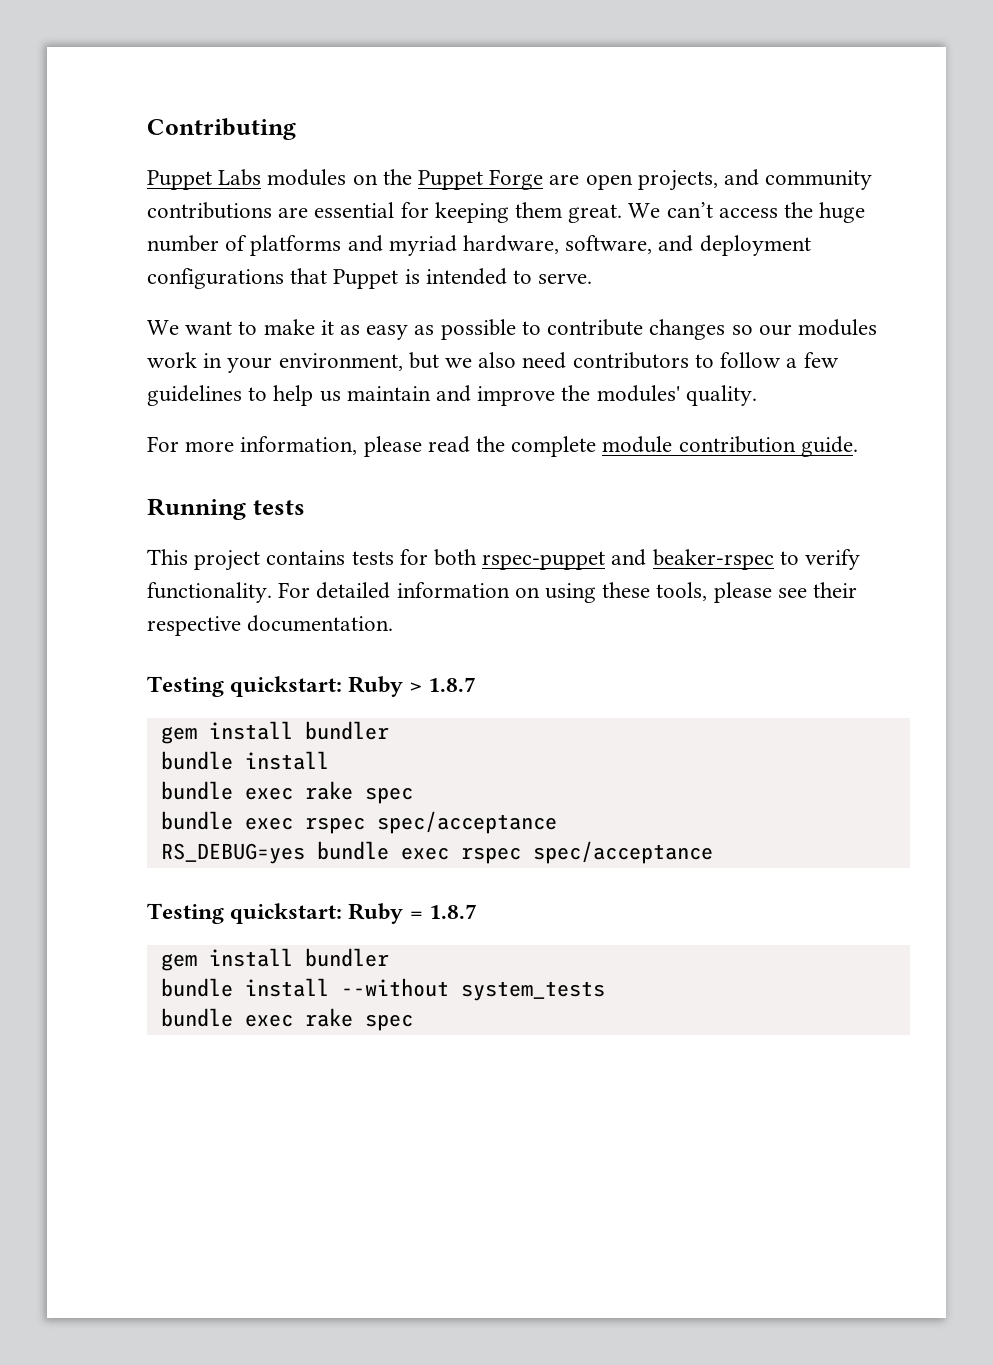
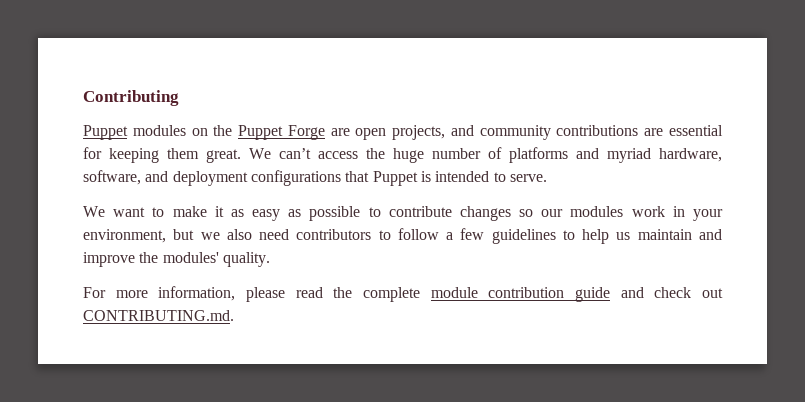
- Puppet Labs modules on the Puppet Forge are open projects, and community contributions are essential for keeping them great.
+ Puppet modules on the Puppet Forge are open projects, and community contributions are essential for keeping them great.
- For more information, please read the complete module contribution guide.
- Running tests
- This project contains tests for both rspec-puppet and beaker-rspec to verify functionality. For detailed information on using these tools, please see their respective documentation.
- Testing quickstart: Ruby > 1.8.7
- gem install bundler
- bundle install
- bundle exec rake spec
- bundle exec rspec spec/acceptance
- RS_DEBUG=yes bundle exec rspec spec/acceptance
- Testing quickstart: Ruby = 1.8.7
- gem install bundler
- bundle install --without system_tests
- bundle exec rake spec
+ For more information, please read the complete module contribution guide and check out CONTRIBUTING.md.

